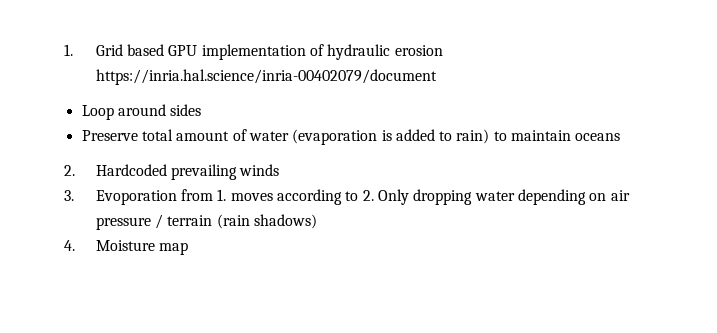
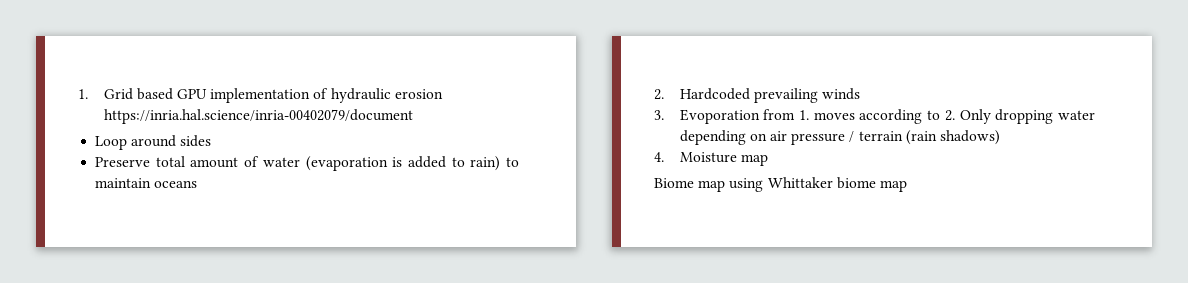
+ Biome map using Whittaker biome map

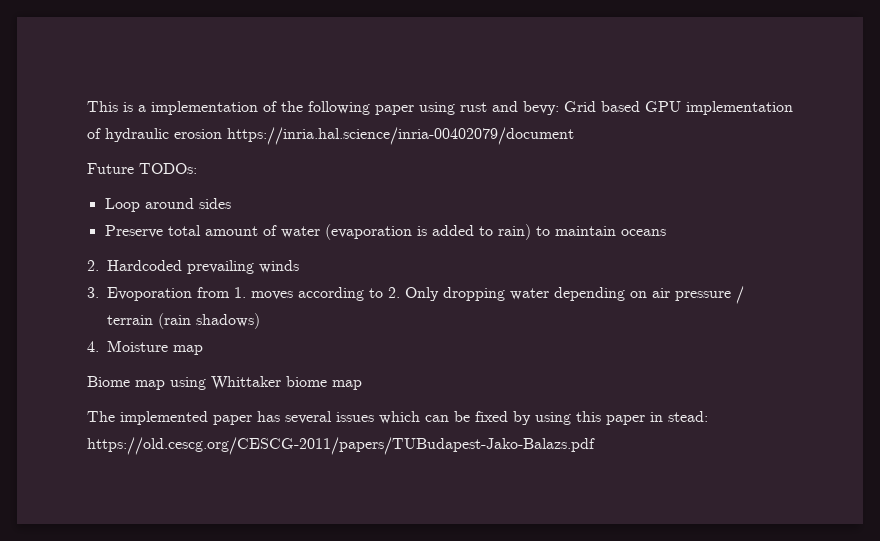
- 1. Grid based GPU implementation of hydraulic erosion https://inria.hal.science/inria-00402079/document
+ This is a implementation of the following paper using rust and bevy: Grid based GPU implementation of hydraulic erosion https://inria.hal.science/inria-00402079/document
+ Future TODOs:
+ The implemented paper has several issues which can be fixed by using this paper in stead: https://old.cescg.org/CESCG-2011/papers/TUBudapest-Jako-Balazs.pdf

